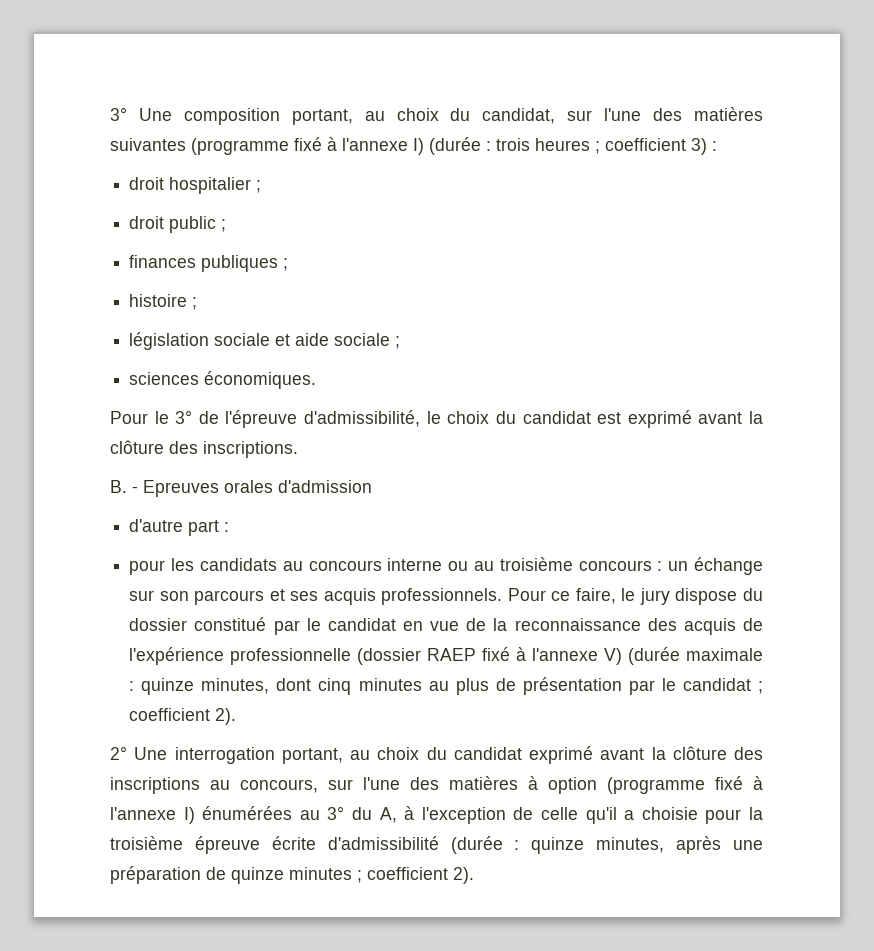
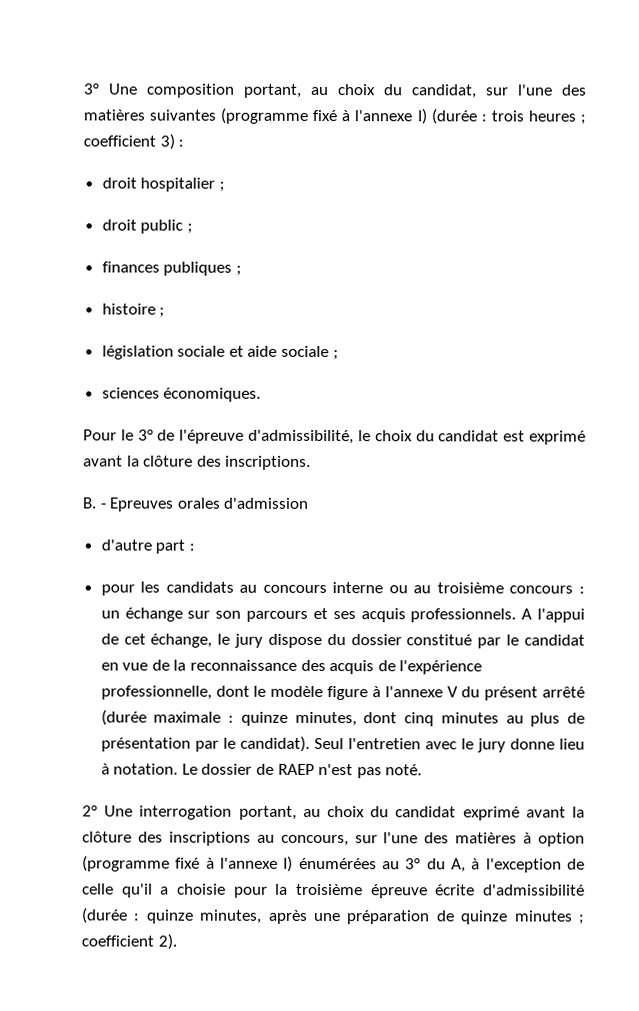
- Pour ce faire, le jury dispose du dossier constitué par le candidat en vue de la reconnaissance des acquis de l'expérience professionnelle (dossier RAEP fixé à l'annexe V) (durée maximale : quinze minutes, dont cinq minutes au plus de présentation par le candidat ; coefficient 2).
+ A l'appui de cet échange, le jury dispose du dossier constitué par le candidat en vue de la reconnaissance des acquis de l'expérience professionnelle, dont le modèle figure à l'annexe V du présent arrêté (durée maximale : quinze minutes, dont cinq minutes au plus de présentation par le candidat). Seul l'entretien avec le jury donne lieu à notation. Le dossier de RAEP n'est pas noté.

